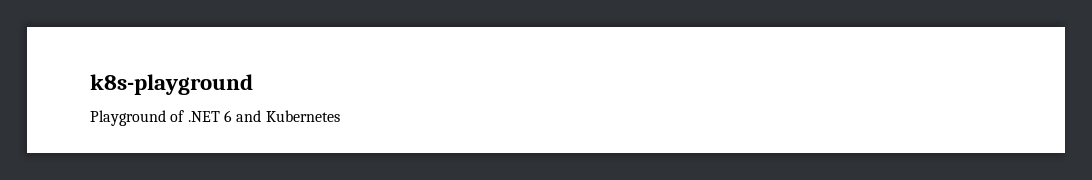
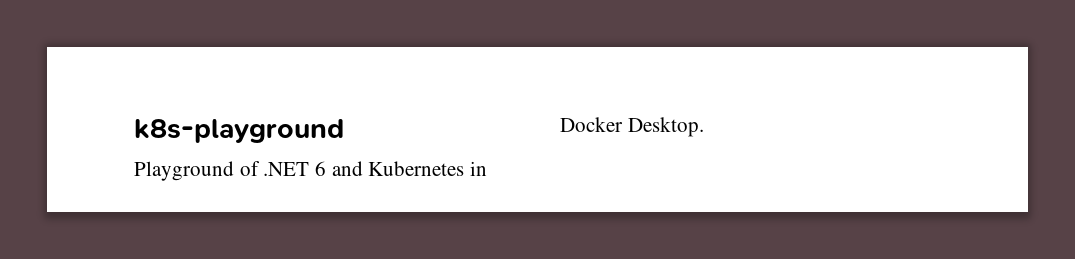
- Playground of .NET 6 and Kubernetes
+ Playground of .NET 6 and Kubernetes in Docker Desktop.

